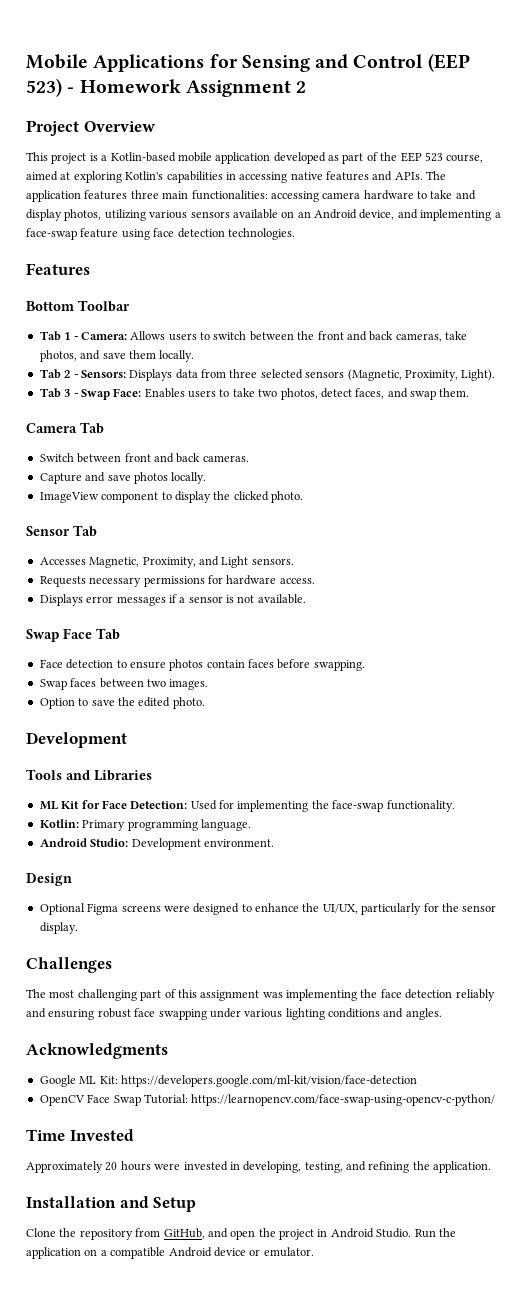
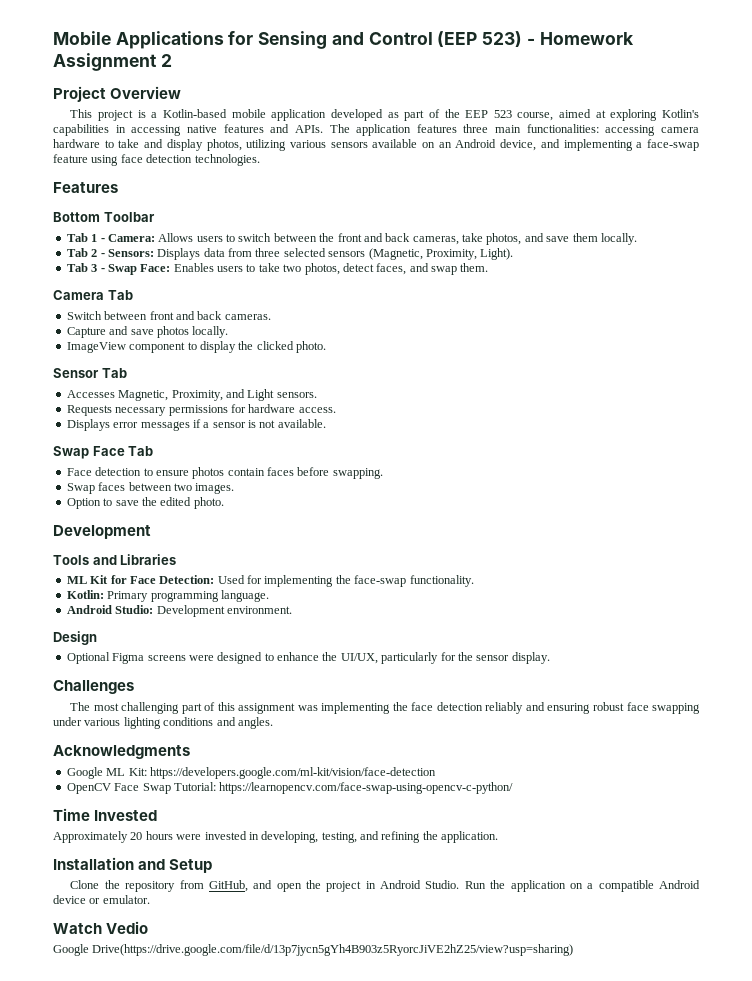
+ Watch Vedio
+ Google Drive(https://drive.google.com/file/d/13p7jycn5gYh4B903z5RyorcJiVE2hZ25/view?usp=sharing)

